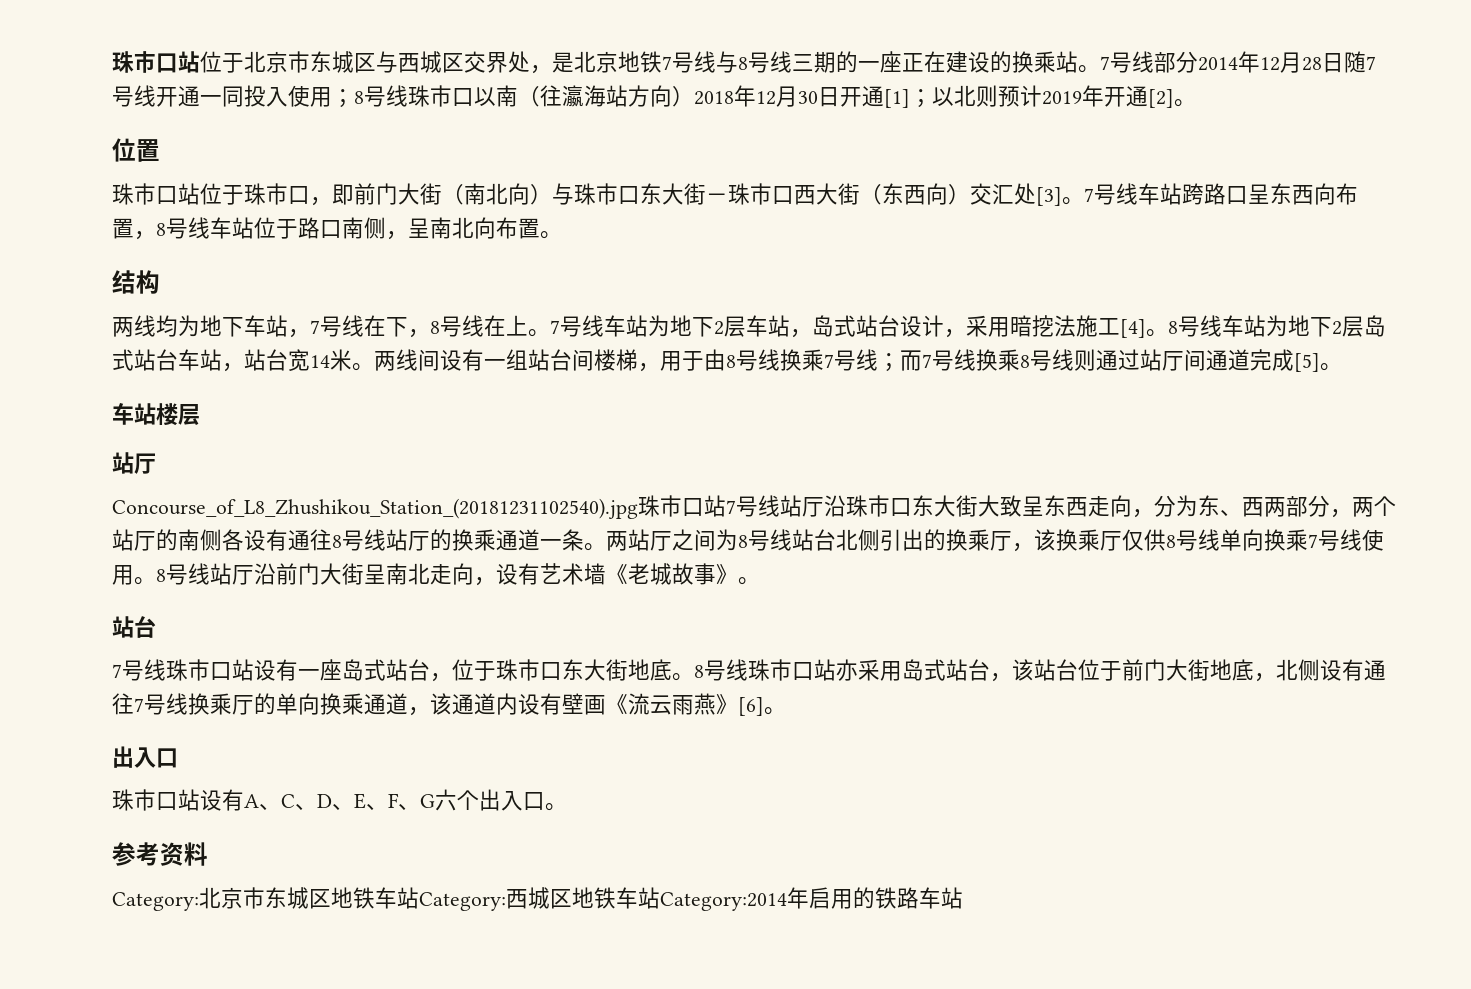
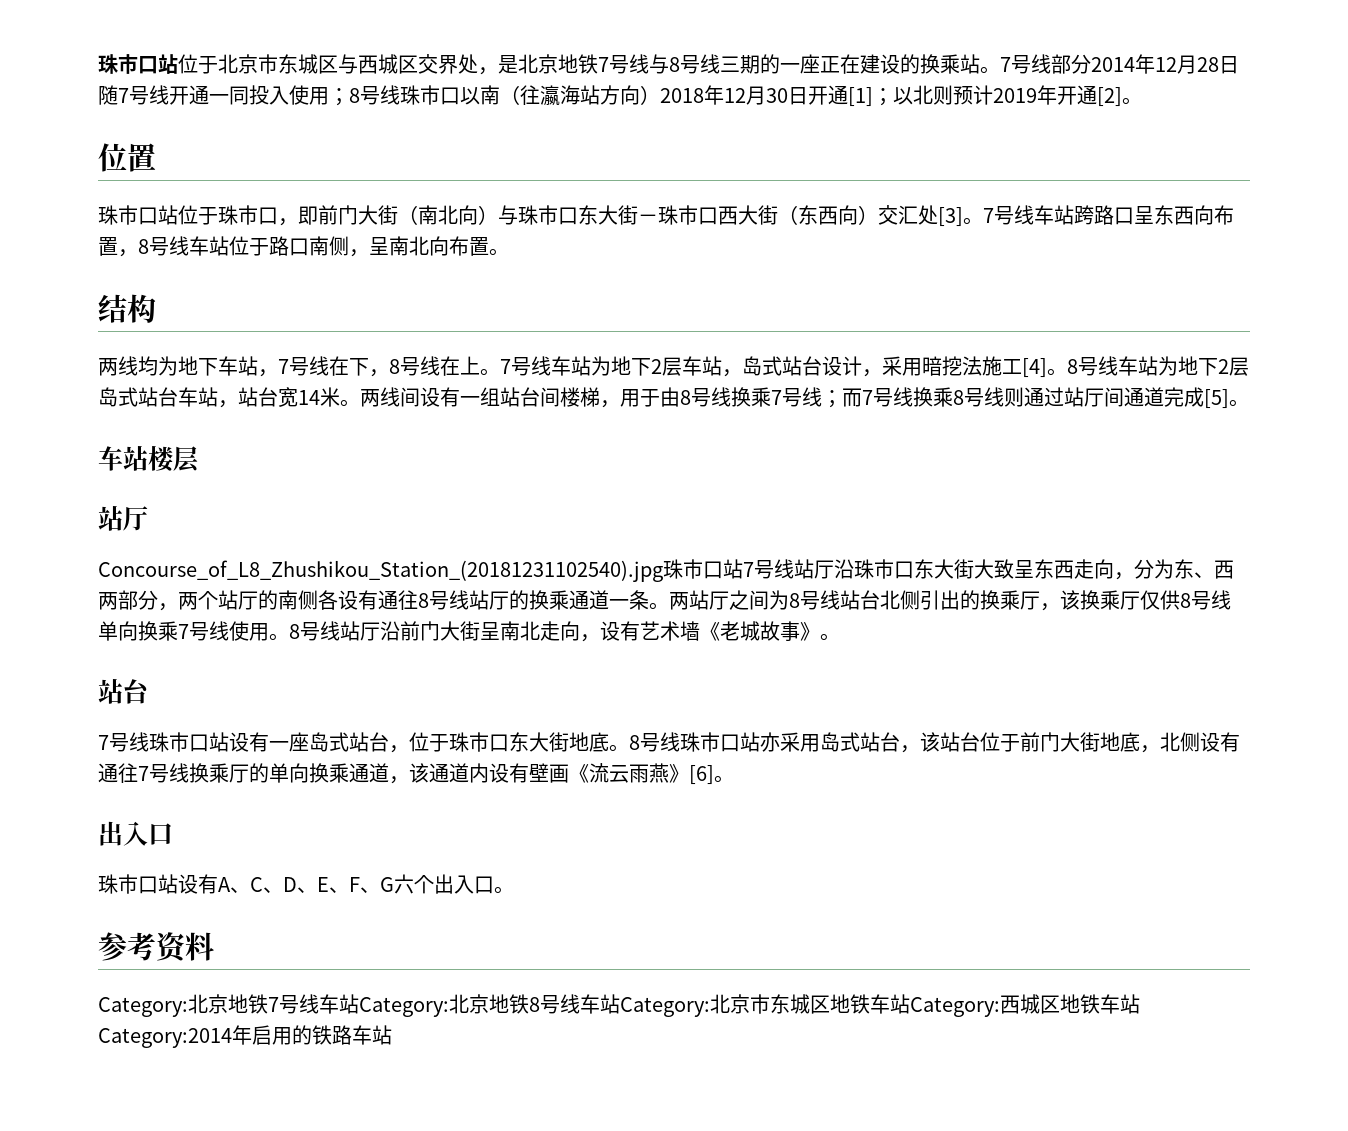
- Category:北京市东城区地铁车站Category:西城区地铁车站Category:2014年启用的铁路车站
+ Category:北京地铁7号线车站Category:北京地铁8号线车站Category:北京市东城区地铁车站Category:西城区地铁车站Category:2014年启用的铁路车站

